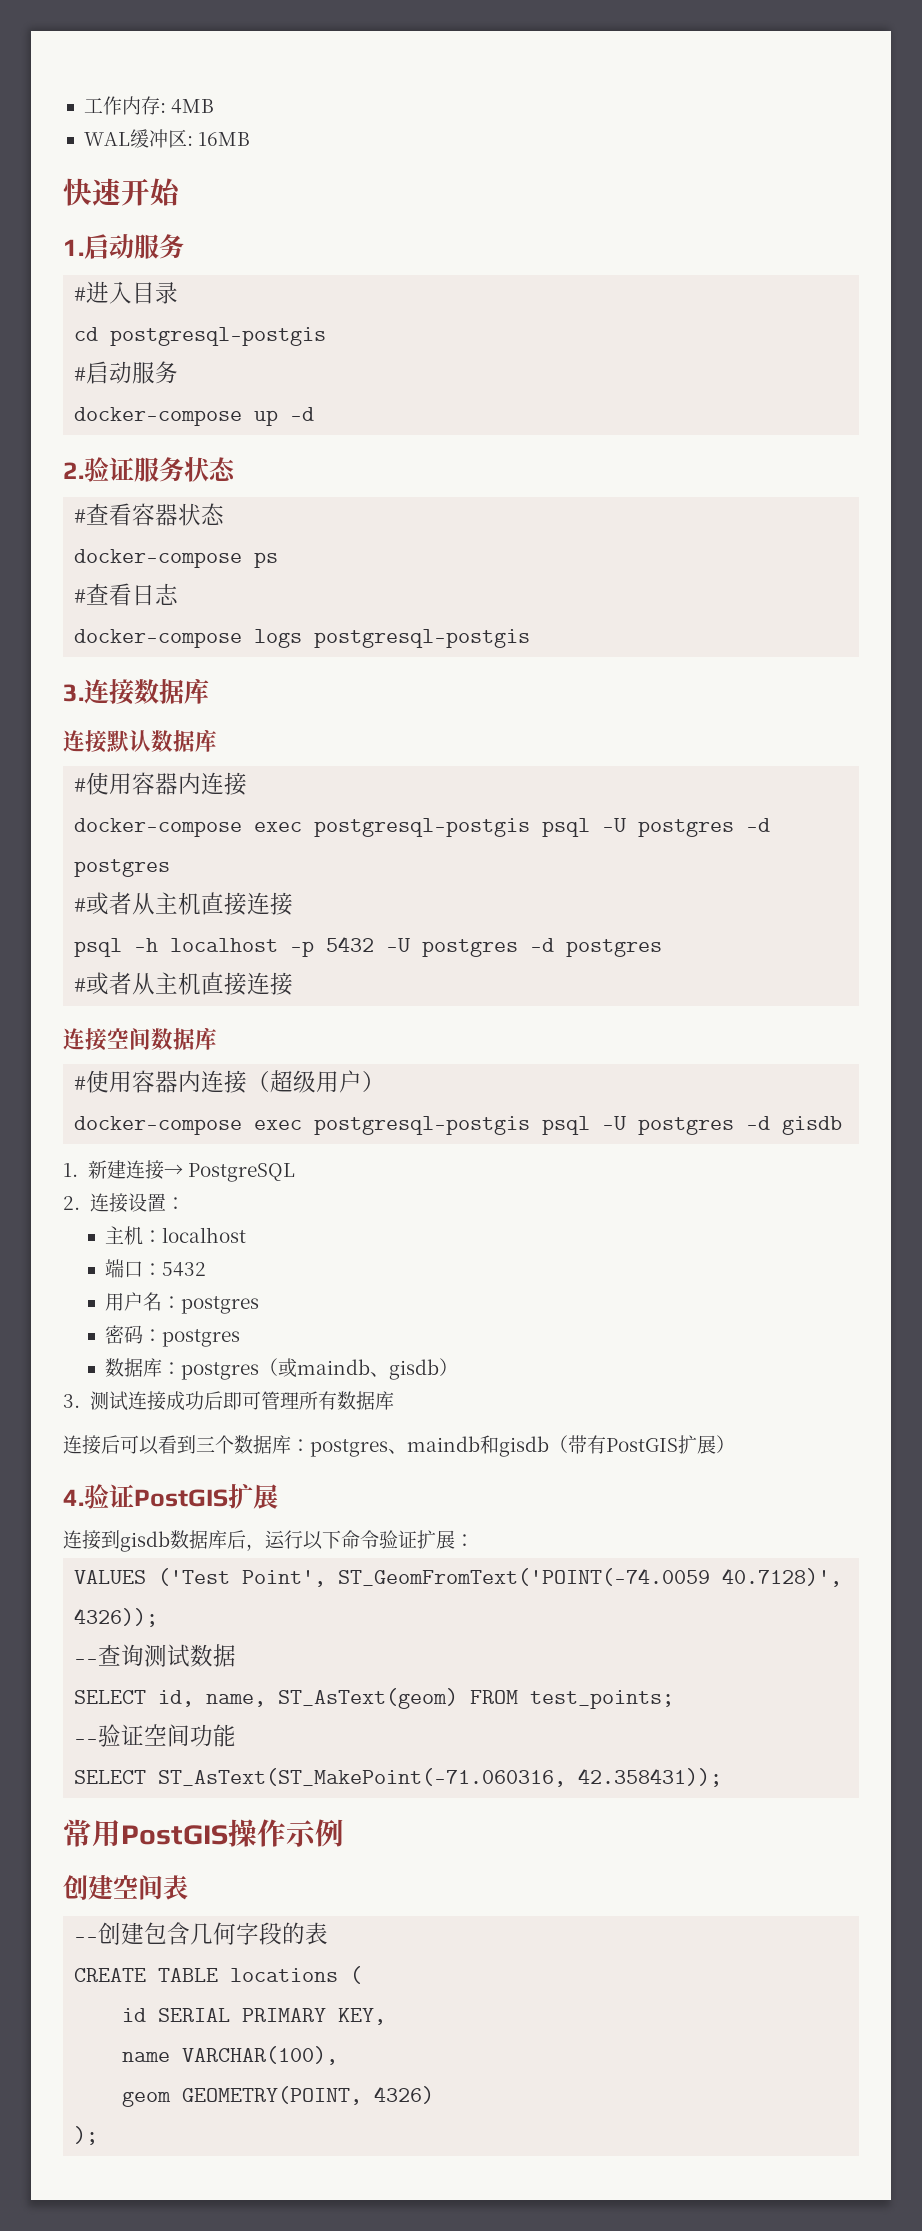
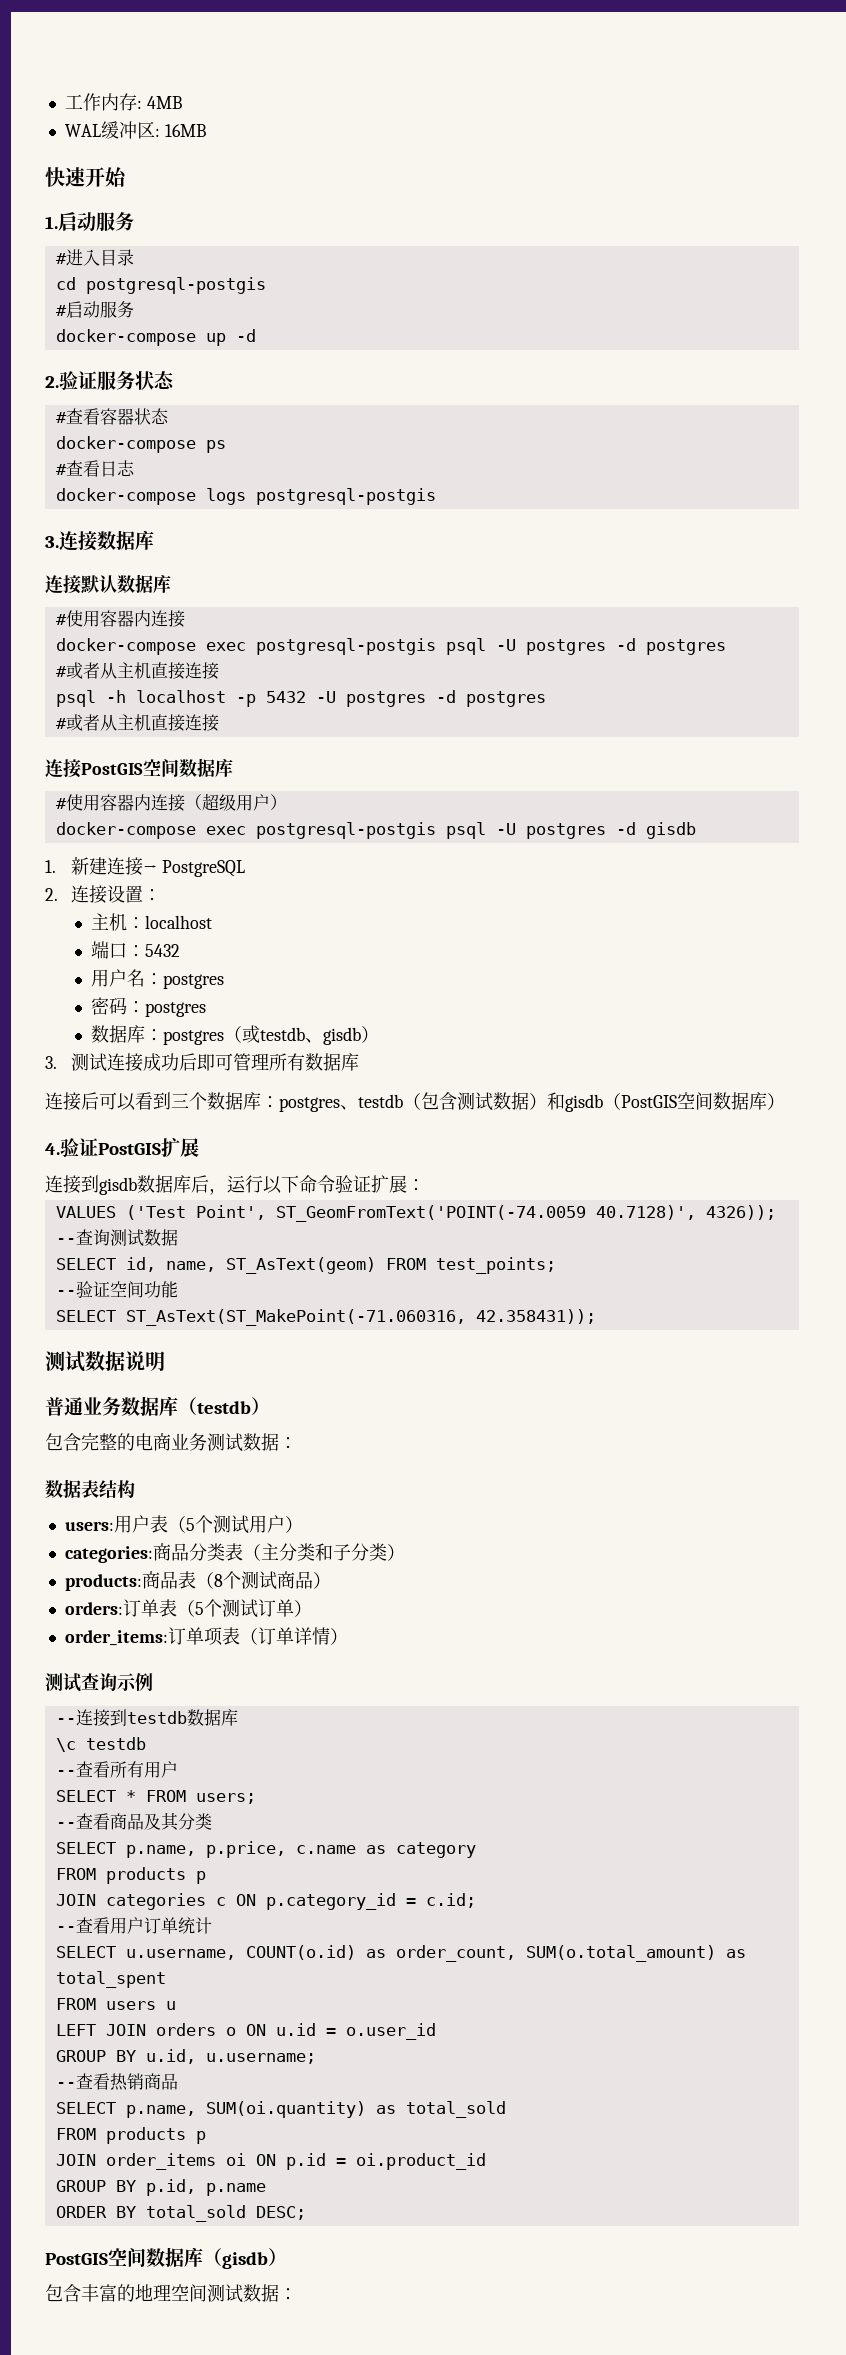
- 连接空间数据库
+ 连接PostGIS空间数据库
- 数据库：postgres（或maindb、gisdb）
+ 数据库：postgres（或testdb、gisdb）
- 连接后可以看到三个数据库：postgres、maindb和gisdb（带有PostGIS扩展）
+ 连接后可以看到三个数据库：postgres、testdb（包含测试数据）和gisdb（PostGIS空间数据库）
- 常用PostGIS操作示例
- 创建空间表
- --创建包含几何字段的表
- CREATE TABLE locations (
- id SERIAL PRIMARY KEY,
- name VARCHAR(100),
- geom GEOMETRY(POINT, 4326)
- );
+ 测试数据说明
+ 普通业务数据库（testdb）
+ 包含完整的电商业务测试数据：
+ 数据表结构
+ users:用户表（5个测试用户）
+ categories:商品分类表（主分类和子分类）
+ products:商品表（8个测试商品）
+ orders:订单表（5个测试订单）
+ order_items:订单项表（订单详情）
+ 测试查询示例
+ --连接到testdb数据库
+ \c testdb
+ --查看所有用户
+ SELECT * FROM users;
+ --查看商品及其分类
+ SELECT p.name, p.price, c.name as category
+ FROM products p
+ JOIN categories c ON p.category_id = c.id;
+ --查看用户订单统计
+ SELECT u.username, COUNT(o.id) as order_count, SUM(o.total_amount) as total_spent
+ FROM users u
+ LEFT JOIN orders o ON u.id = o.user_id
+ GROUP BY u.id, u.username;
+ --查看热销商品
+ SELECT p.name, SUM(oi.quantity) as total_sold
+ FROM products p
+ JOIN order_items oi ON p.id = oi.product_id
+ GROUP BY p.id, p.name
+ ORDER BY total_sold DESC;
+ PostGIS空间数据库（gisdb）
+ 包含丰富的地理空间测试数据：

